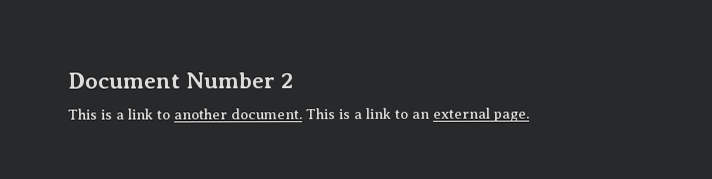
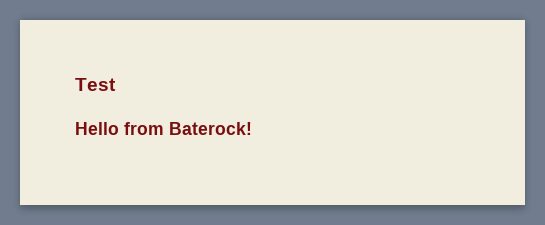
- Document Number 2
- This is a link to another document. This is a link to an external page.
+ Test
+ Hello from Baterock!

